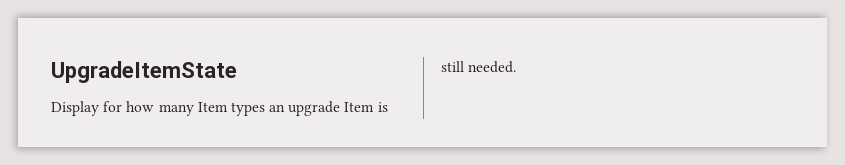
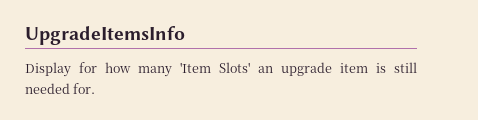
- UpgradeItemState
+ UpgradeItemsInfo
- Display for how many Item types an upgrade Item is still needed.
+ Display for how many 'Item Slots' an upgrade item is still needed for.

